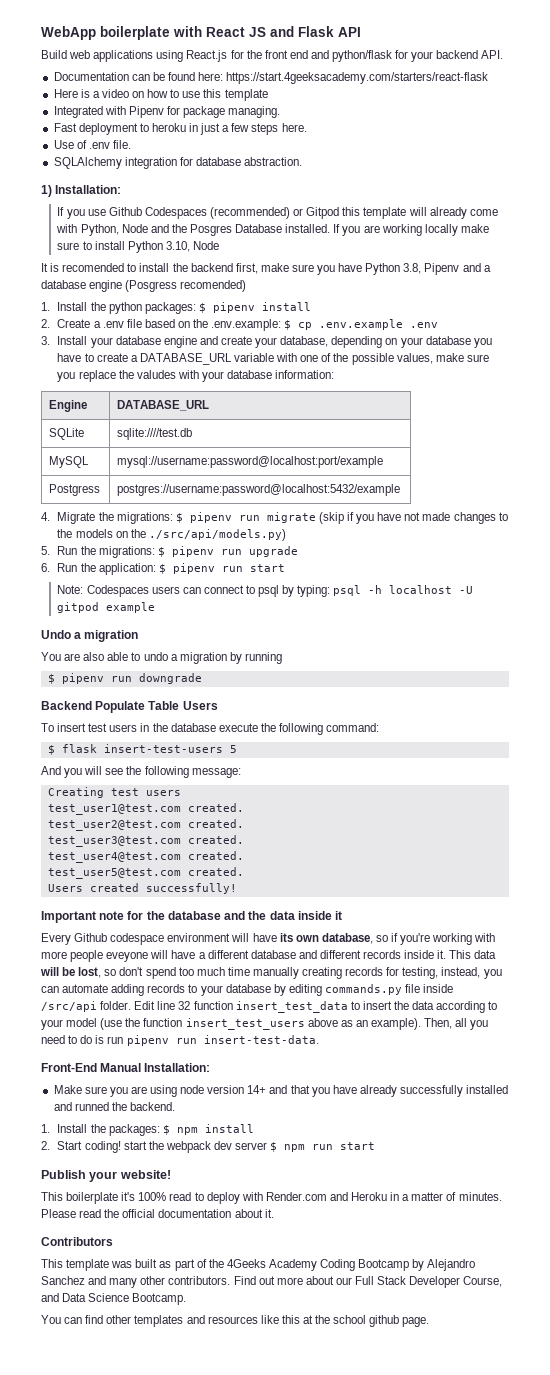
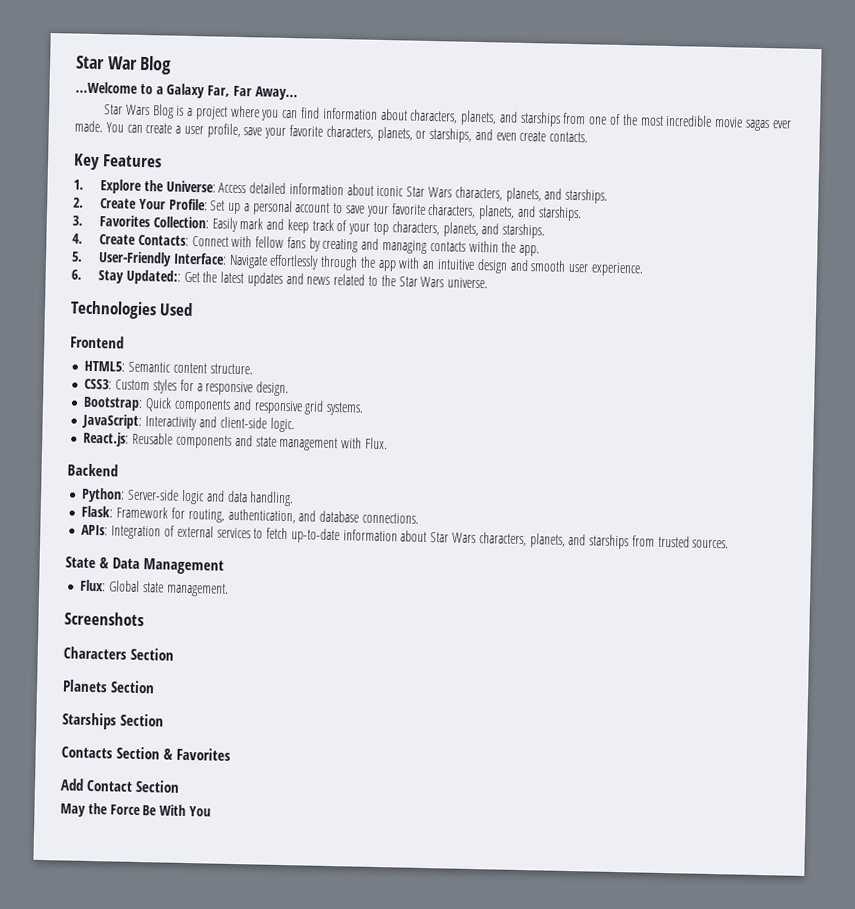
- WebApp boilerplate with React JS and Flask API
- Build web applications using React.js for the front end and python/flask for your backend API.
- Documentation can be found here: https://start.4geeksacademy.com/starters/react-flask
- Here is a video on how to use this template
- Integrated with Pipenv for package managing.
- Fast deployment to heroku in just a few steps here.
- Use of .env file.
- SQLAlchemy integration for database abstraction.
- 1) Installation:
- If you use Github Codespaces (recommended) or Gitpod this template will already come with Python, Node and the Posgres Database installed. If you are working locally make sure to install Python 3.10, Node
- It is recomended to install the backend first, make sure you have Python 3.8, Pipenv and a database engine (Posgress recomended)
- 1. Install the python packages: $ pipenv install
- 2. Create a .env file based on the .env.example: $ cp .env.example .env
- 3. Install your database engine and create your database, depending on your database you have to create a DATABASE_URL variable with one of the possible values, make sure you replace the valudes with your database information:
- Engine | DATABASE_URL
- SQLite | sqlite:////test.db
- MySQL | mysql://username:password@localhost:port/example
- Postgress | postgres://username:password@localhost:5432/example
- 4. Migrate the migrations: $ pipenv run migrate (skip if you have not made changes to the models on the ./src/api/models.py)
- 5. Run the migrations: $ pipenv run upgrade
- 6. Run the application: $ pipenv run start
- Note: Codespaces users can connect to psql by typing: psql -h localhost -U gitpod example
- Undo a migration
- You are also able to undo a migration by running
- $ pipenv run downgrade
- Backend Populate Table Users
- To insert test users in the database execute the following command:
- $ flask insert-test-users 5
- And you will see the following message:
- Creating test users
- test_user1@test.com created.
- test_user2@test.com created.
- test_user3@test.com created.
- test_user4@test.com created.
- test_user5@test.com created.
- Users created successfully!
- Important note for the database and the data inside it
- Every Github codespace environment will have its own database, so if you're working with more people eveyone will have a different database and different records inside it. This data will be lost, so don't spend too much time manually creating records for testing, instead, you can automate adding records to your database by editing commands.py file inside /src/api folder. Edit line 32 function insert_test_data to insert the data according to your model (use the function insert_test_users above as an example). Then, all you need to do is run pipenv run insert-test-data.
- Front-End Manual Installation:
- Make sure you are using node version 14+ and that you have already successfully installed and runned the backend.
- 1. Install the packages: $ npm install
- 2. Start coding! start the webpack dev server $ npm run start
- Publish your website!
- This boilerplate it's 100% read to deploy with Render.com and Heroku in a matter of minutes. Please read the official documentation about it.
- Contributors
- This template was built as part of the 4Geeks Academy Coding Bootcamp by Alejandro Sanchez and many other contributors. Find out more about our Full Stack Developer Course, and Data Science Bootcamp.
- You can find other templates and resources like this at the school github page.
+ Star War Blog
+ ...Welcome to a Galaxy Far, Far Away...
+ Star Wars Blog is a project where you can find information about characters, planets, and starships from one of the most incredible movie sagas ever made. You can create a user profile, save your favorite characters, planets, or starships, and even create contacts.
+ Key Features
+ 1. Explore the Universe: Access detailed information about iconic Star Wars characters, planets, and starships.
+ 2. Create Your Profile: Set up a personal account to save your favorite characters, planets, and starships.
+ 3. Favorites Collection: Easily mark and keep track of your top characters, planets, and starships.
+ 4. Create Contacts: Connect with fellow fans by creating and managing contacts within the app.
+ 5. User-Friendly Interface: Navigate effortlessly through the app with an intuitive design and smooth user experience.
+ 6. Stay Updated:: Get the latest updates and news related to the Star Wars universe.
+ Technologies Used
+ Frontend
+ HTML5: Semantic content structure.
+ CSS3: Custom styles for a responsive design.
+ Bootstrap: Quick components and responsive grid systems.
+ JavaScript: Interactivity and client-side logic.
+ React.js: Reusable components and state management with Flux.
+ Backend
+ Python: Server-side logic and data handling.
+ Flask: Framework for routing, authentication, and database connections.
+ APIs: Integration of external services to fetch up-to-date information about Star Wars characters, planets, and starships from trusted sources.
+ State & Data Management
+ Flux: Global state management.
+ Screenshots
+ Characters Section
+ Planets Section
+ Starships Section
+ Contacts Section & Favorites
+ Add Contact Section
+ May the Force Be With You

